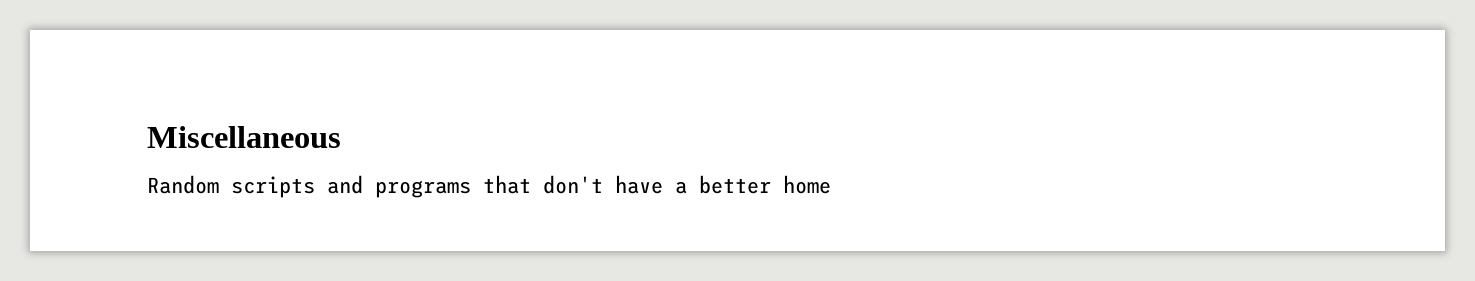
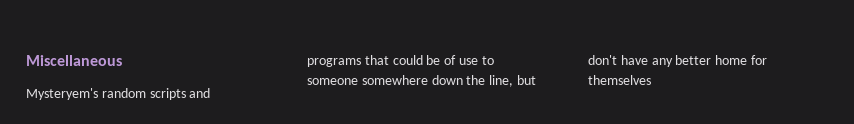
- Random scripts and programs that don't have a better home
+ Mysteryem's random scripts and programs that could be of use to someone somewhere down the line, but don't have any better home for themselves

